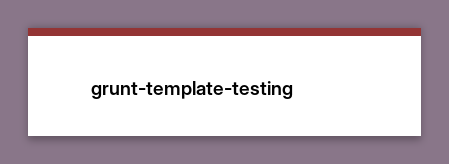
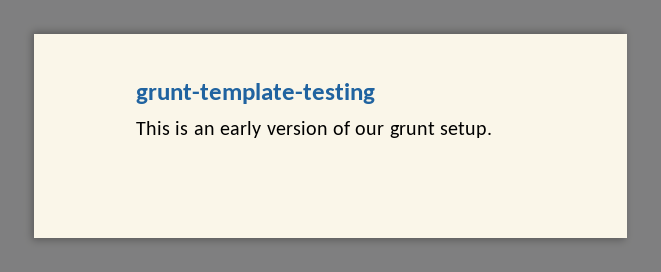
+ This is an early version of our grunt setup.

